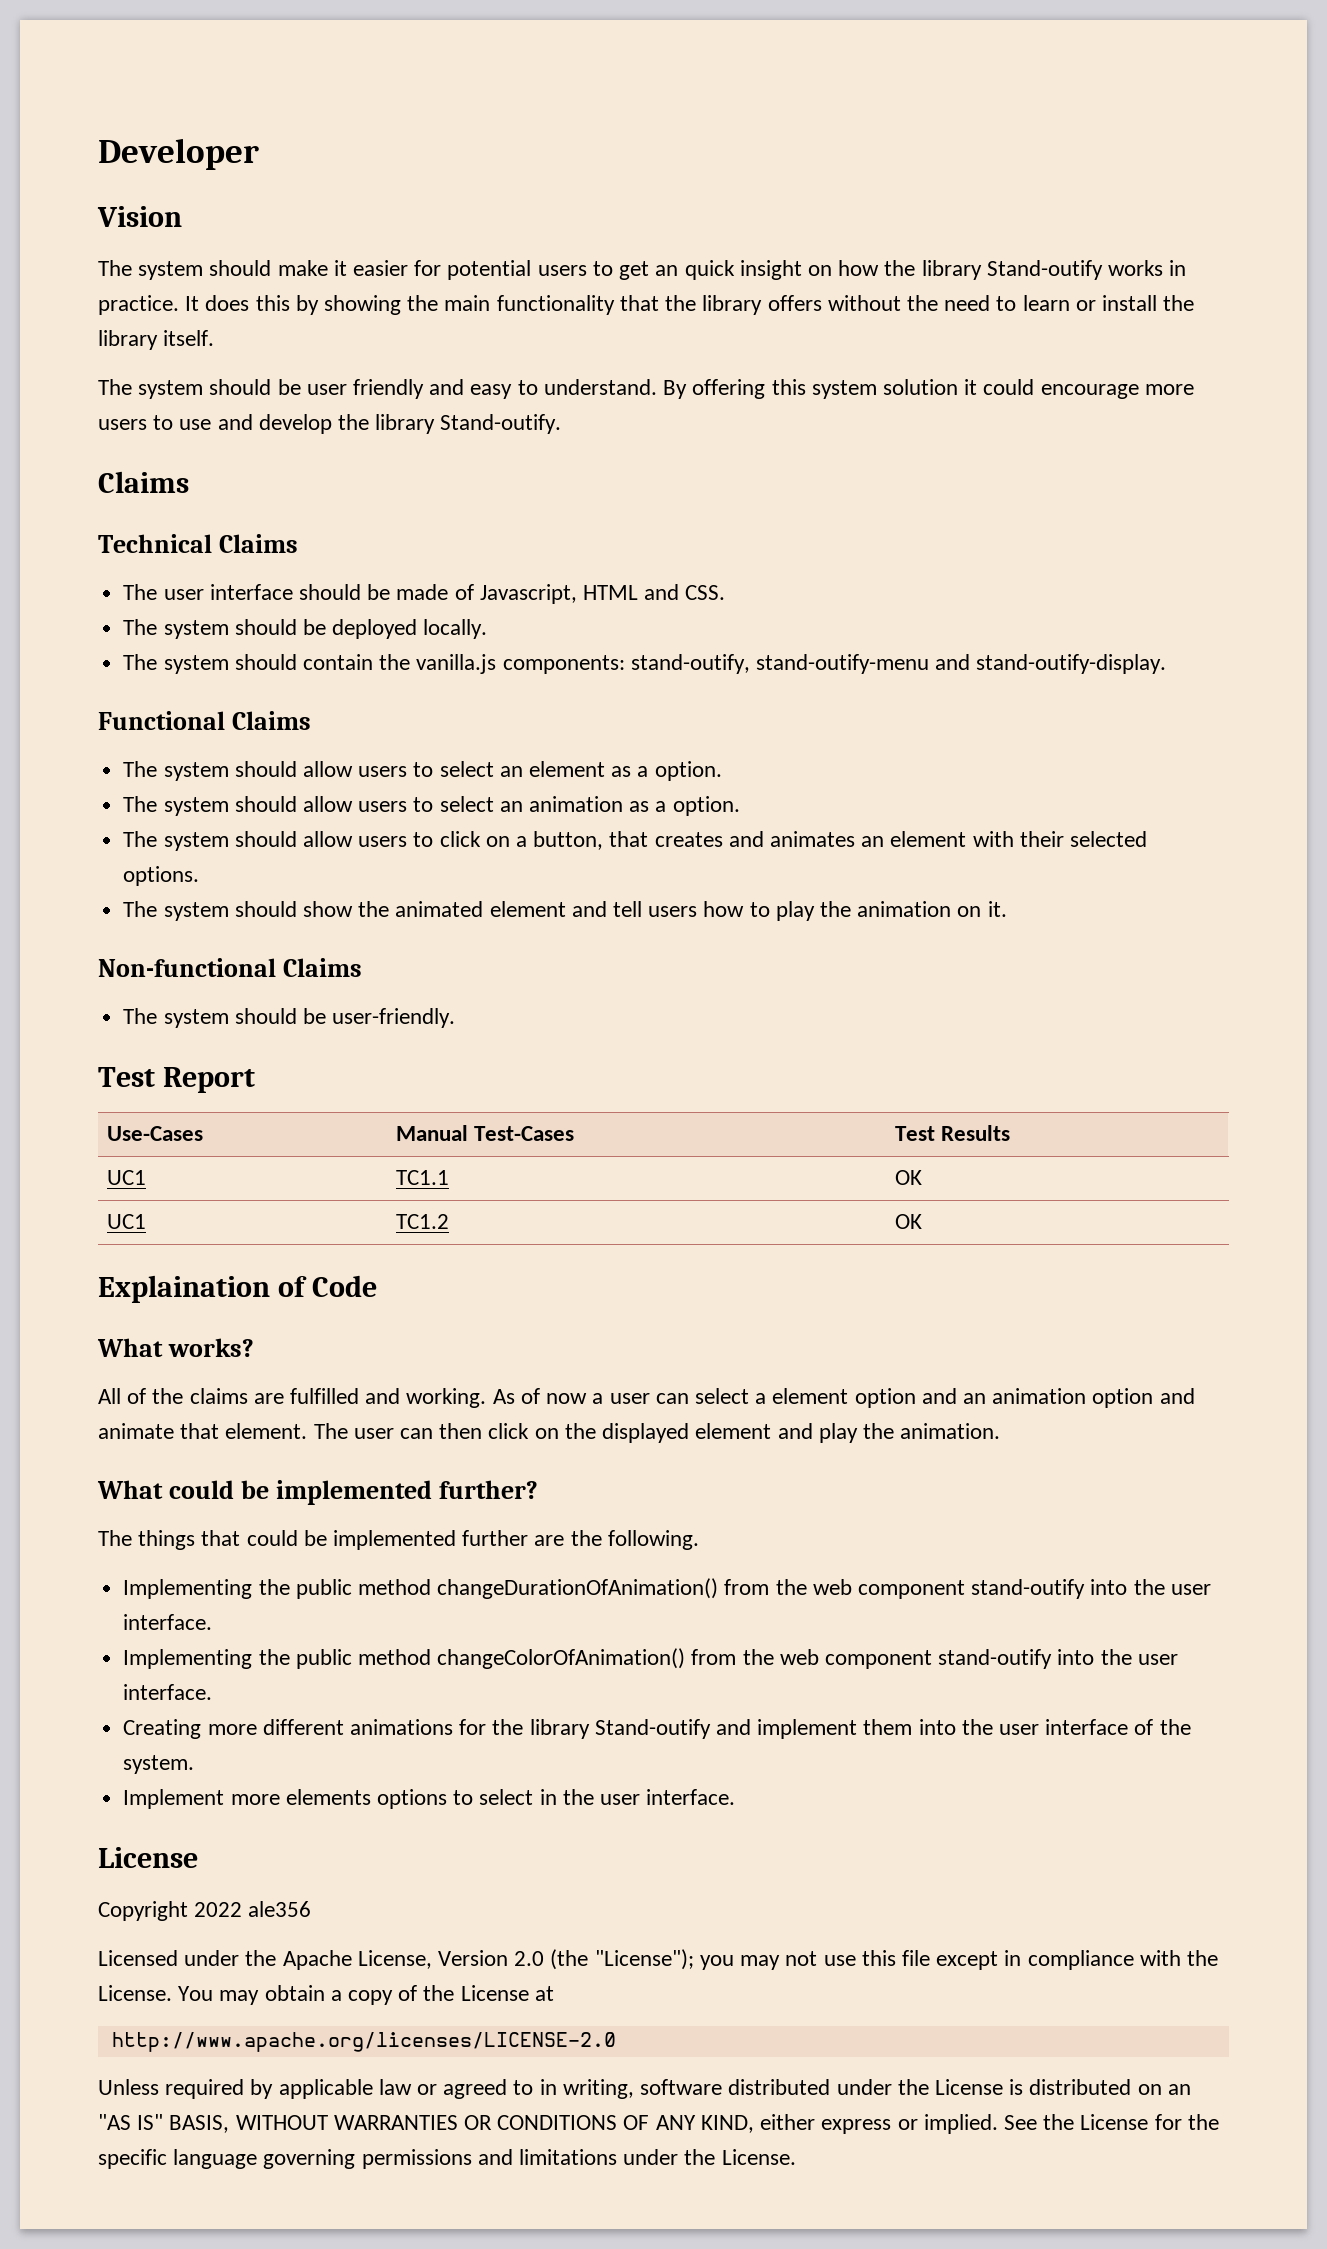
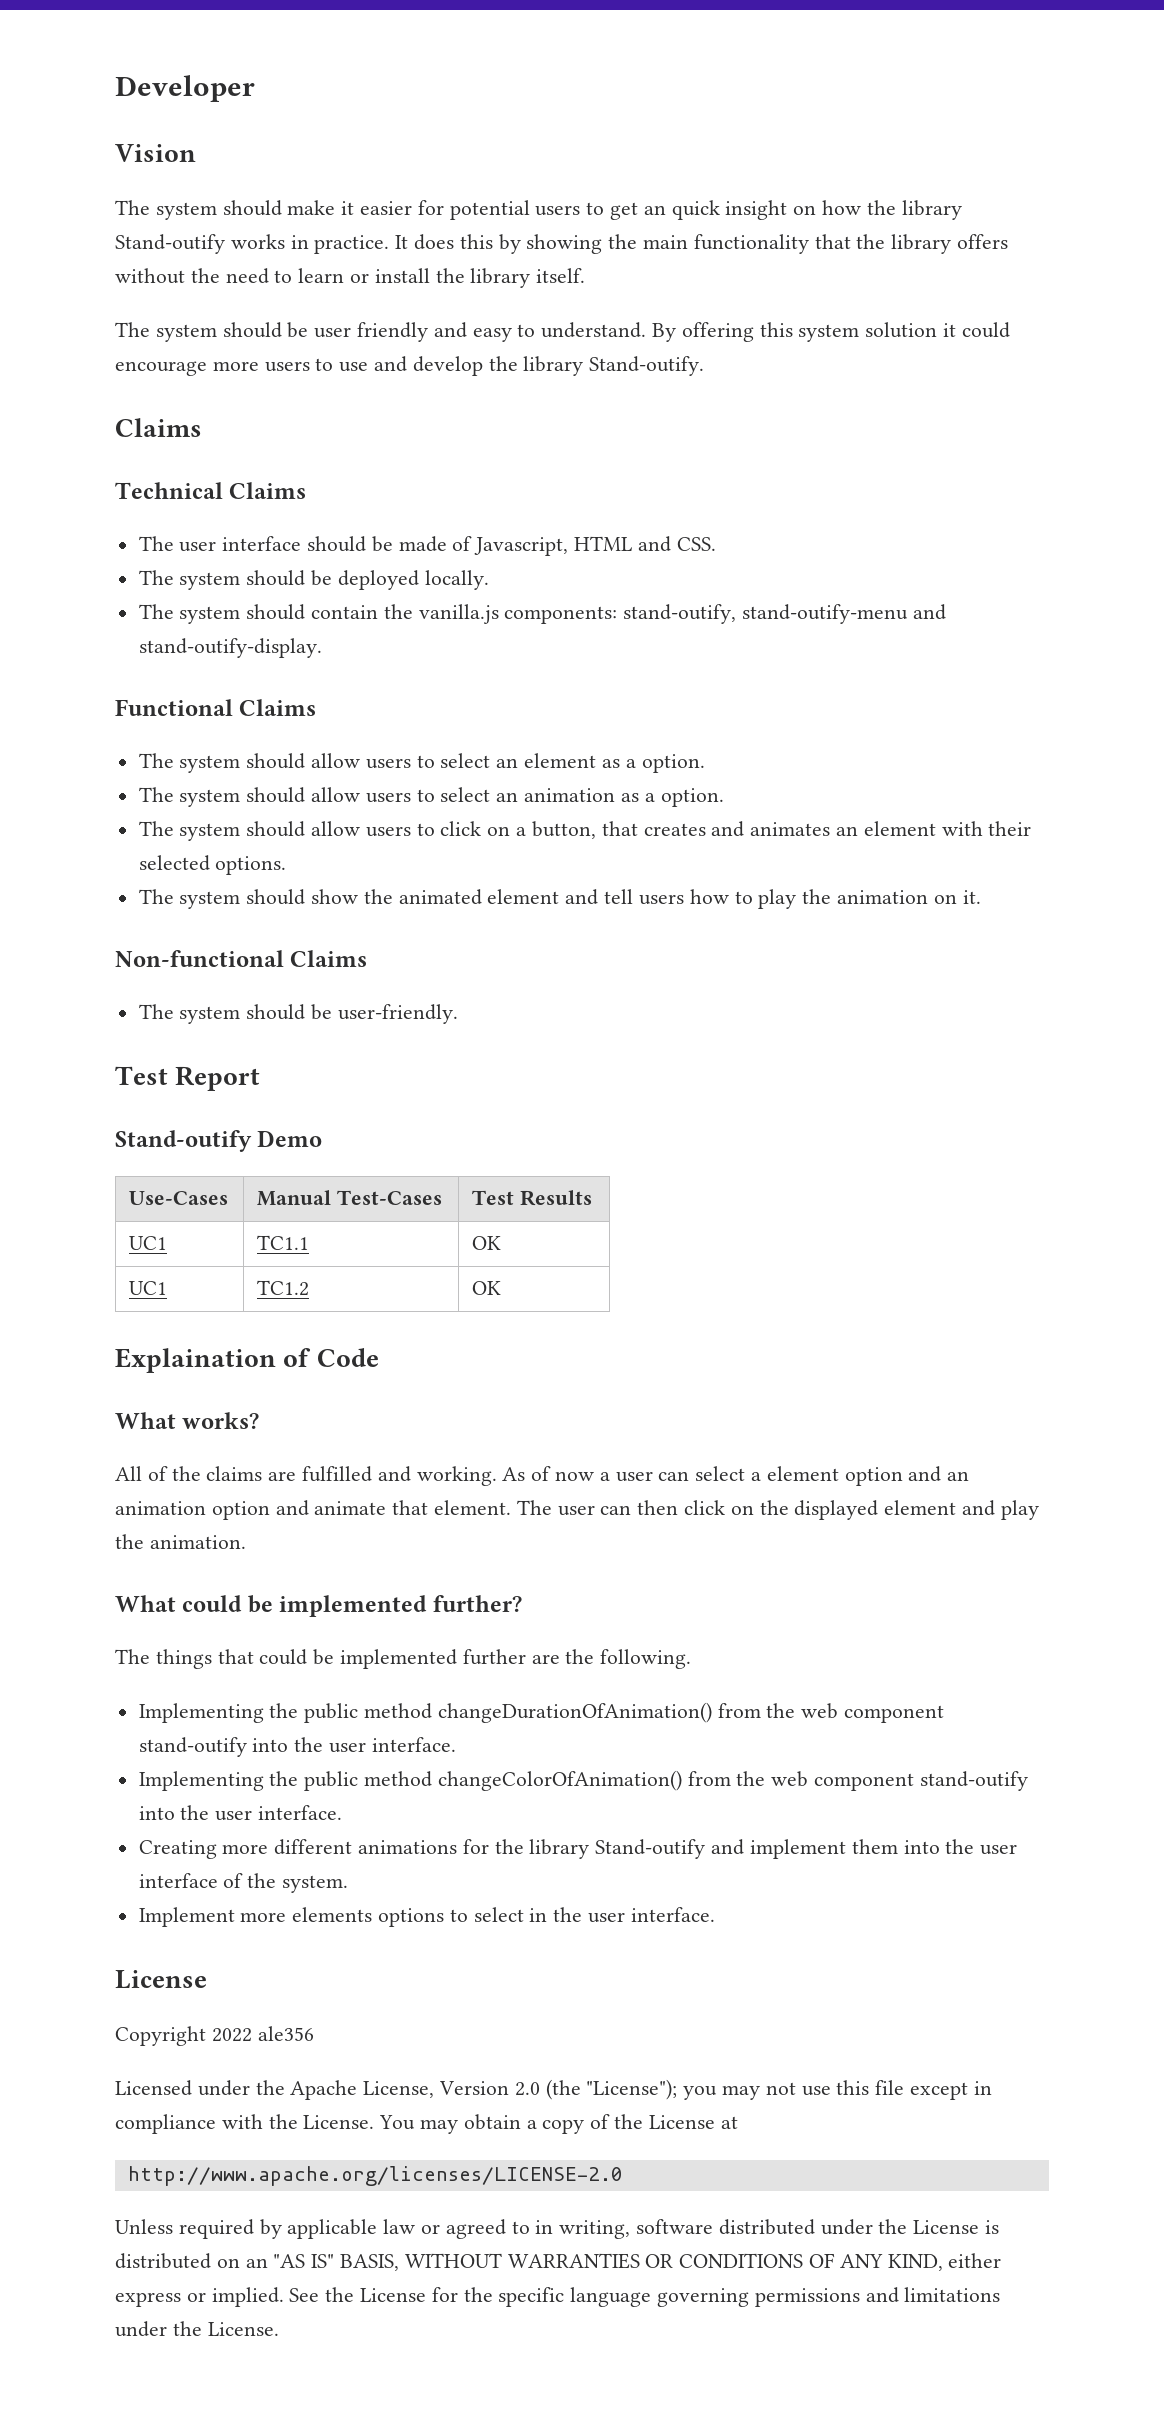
+ Stand-outify Demo

